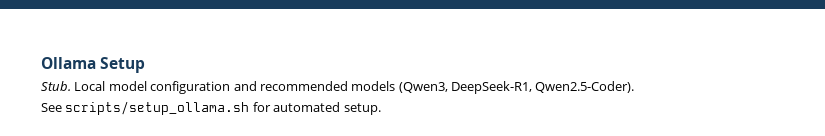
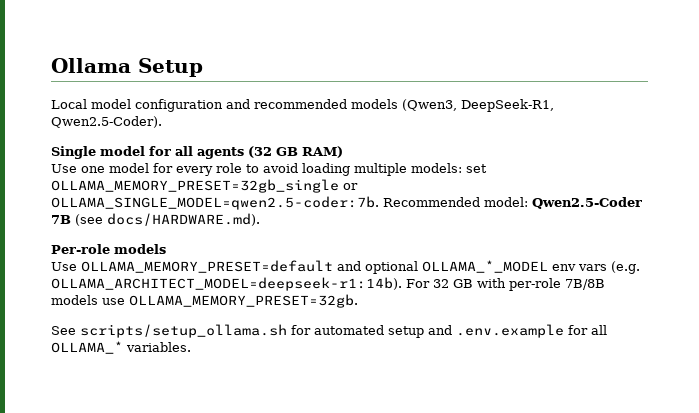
- Stub.
- See scripts/setup_ollama.sh for automated setup.
+ Single model for all agents (32 GB RAM)
+ Use one model for every role to avoid loading multiple models: set OLLAMA_MEMORY_PRESET=32gb_single or OLLAMA_SINGLE_MODEL=qwen2.5-coder:7b. Recommended model: Qwen2.5-Coder 7B (see docs/HARDWARE.md).
+ Per-role models
+ Use OLLAMA_MEMORY_PRESET=default and optional OLLAMA_*_MODEL env vars (e.g. OLLAMA_ARCHITECT_MODEL=deepseek-r1:14b). For 32 GB with per-role 7B/8B models use OLLAMA_MEMORY_PRESET=32gb.
+ See scripts/setup_ollama.sh for automated setup and .env.example for all OLLAMA_* variables.

